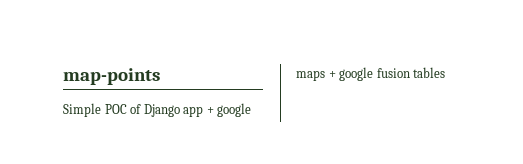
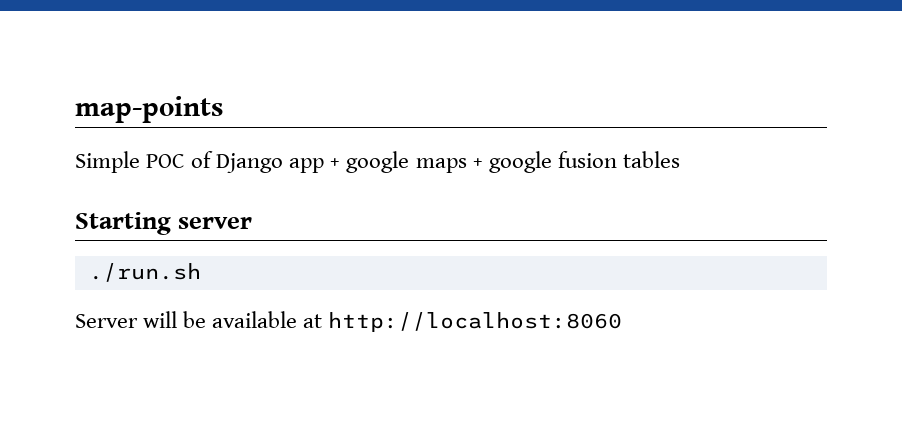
+ Starting server
+ ./run.sh
+ Server will be available at http://localhost:8060

